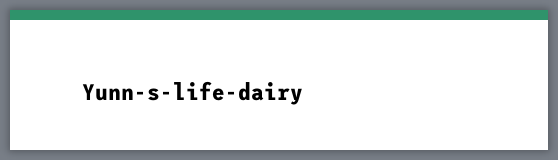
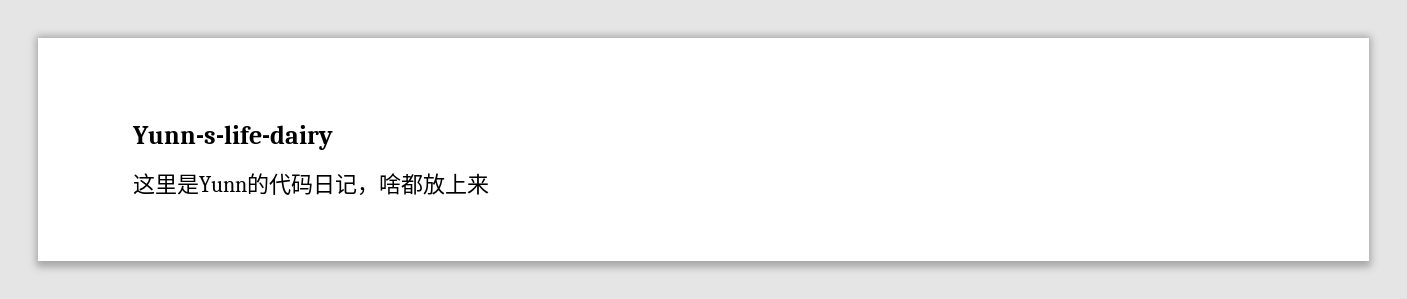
+ 这里是Yunn的代码日记，啥都放上来

